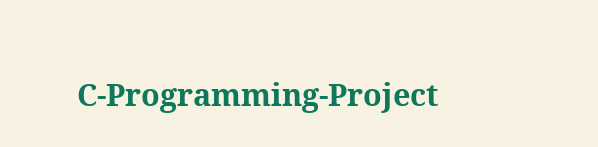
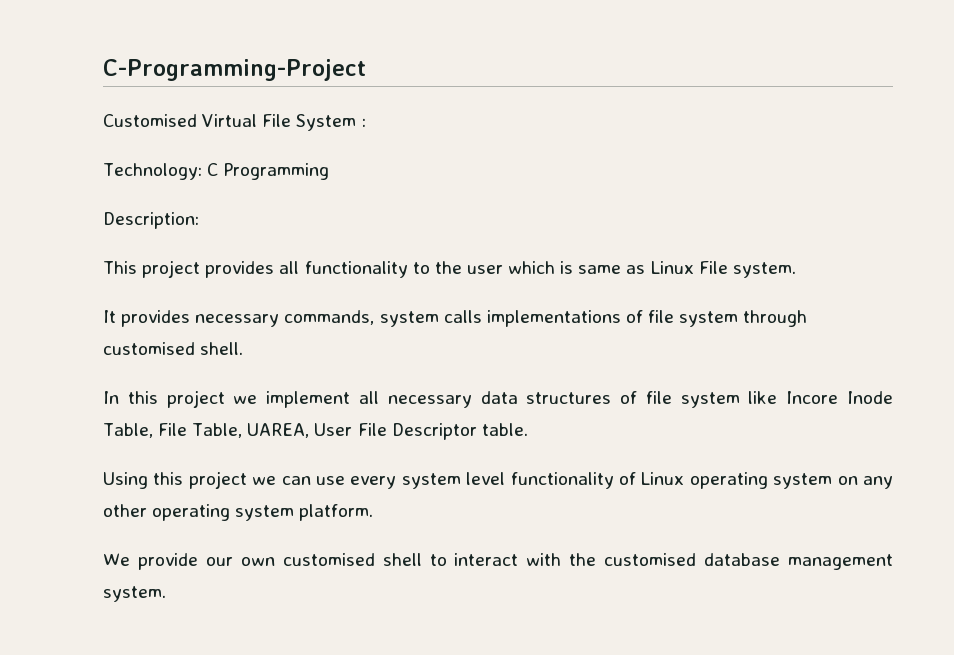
+ Customised Virtual File System :
+ Technology: C Programming
+ Description:
+ This project provides all functionality to the user which is same as Linux File system.
+ It provides necessary commands, system calls implementations of file system through customised shell.
+ In this project we implement all necessary data structures of file system like Incore Inode Table, File Table, UAREA, User File Descriptor table.
+ Using this project we can use every system level functionality of Linux operating system on any other operating system platform.
+ We provide our own customised shell to interact with the customised database management system.

